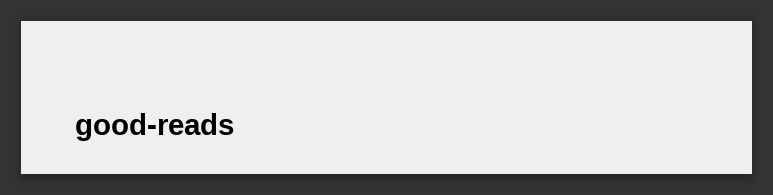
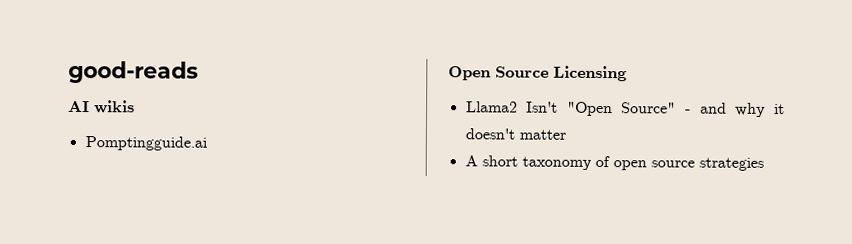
+ AI wikis
+ Pomptingguide.ai
+ Open Source Licensing
+ Llama2 Isn't "Open Source" - and why it doesn't matter
+ A short taxonomy of open source strategies

